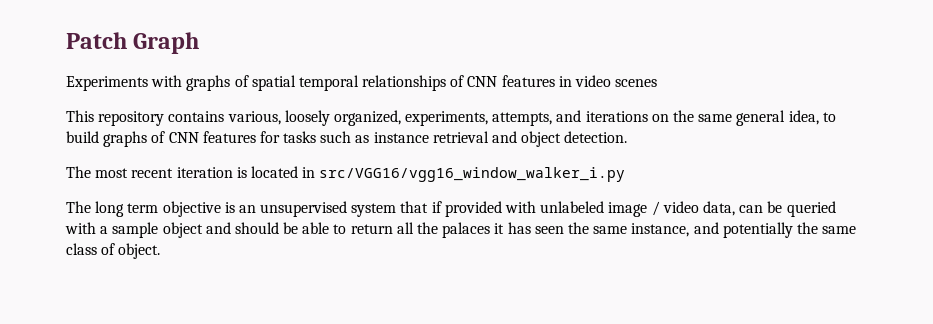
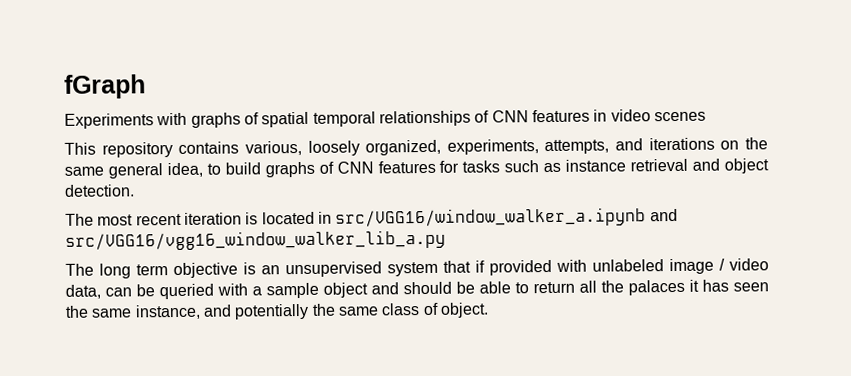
- Patch Graph
+ fGraph
- The most recent iteration is located in src/VGG16/vgg16_window_walker_i.py
+ The most recent iteration is located in src/VGG16/window_walker_a.ipynb and src/VGG16/vgg16_window_walker_lib_a.py

